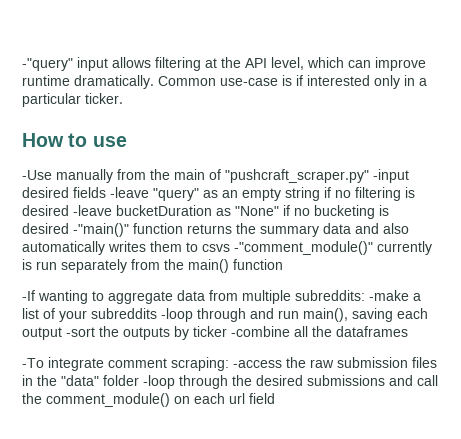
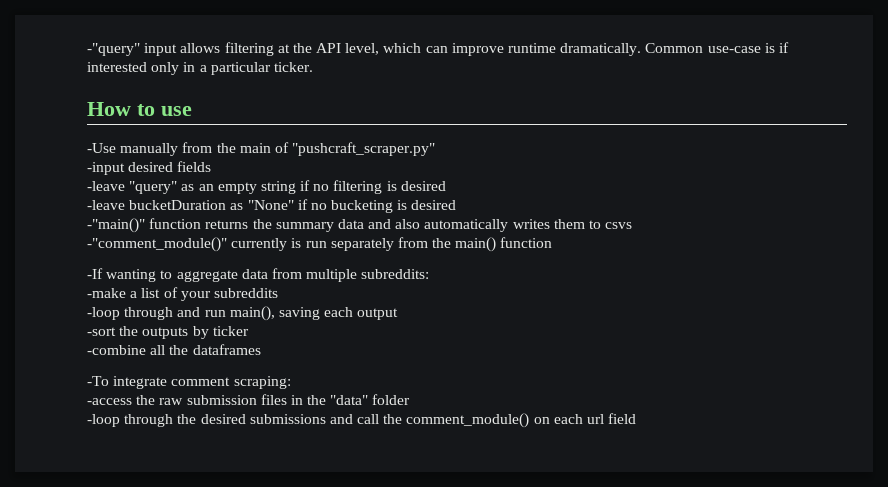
- -Use manually from the main of "pushcraft_scraper.py" -input desired fields -leave "query" as an empty string if no filtering is desired -leave bucketDuration as "None" if no bucketing is desired -"main()" function returns the summary data and also automatically writes them to csvs -"comment_module()" currently is run separately from the main() function
+ -Use manually from the main of "pushcraft_scraper.py"
+ -input desired fields
+ -leave "query" as an empty string if no filtering is desired
+ -leave bucketDuration as "None" if no bucketing is desired
+ -"main()" function returns the summary data and also automatically writes them to csvs
+ -"comment_module()" currently is run separately from the main() function
- -If wanting to aggregate data from multiple subreddits: -make a list of your subreddits -loop through and run main(), saving each output -sort the outputs by ticker -combine all the dataframes
+ -If wanting to aggregate data from multiple subreddits:
+ -make a list of your subreddits
+ -loop through and run main(), saving each output
+ -sort the outputs by ticker
+ -combine all the dataframes
- -To integrate comment scraping: -access the raw submission files in the "data" folder -loop through the desired submissions and call the comment_module() on each url field
+ -To integrate comment scraping:
+ -access the raw submission files in the "data" folder
+ -loop through the desired submissions and call the comment_module() on each url field

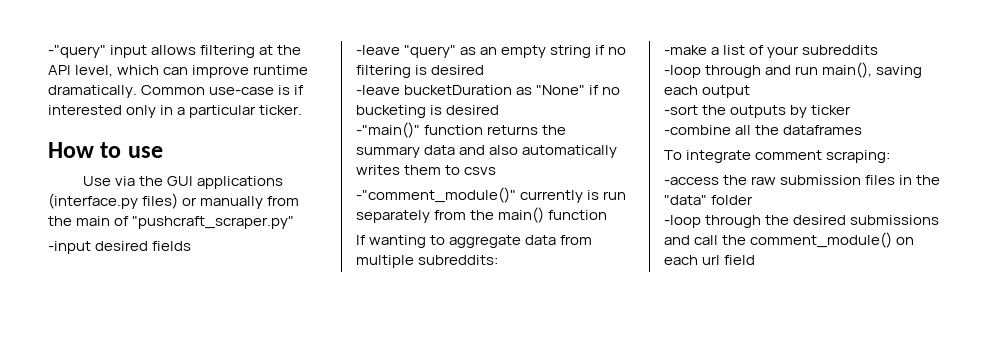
- -Use manually from the main of "pushcraft_scraper.py"
+ Use via the GUI applications (interface.py files) or manually from the main of "pushcraft_scraper.py"
- -If wanting to aggregate data from multiple subreddits:
+ If wanting to aggregate data from multiple subreddits:
- -To integrate comment scraping:
+ To integrate comment scraping:

